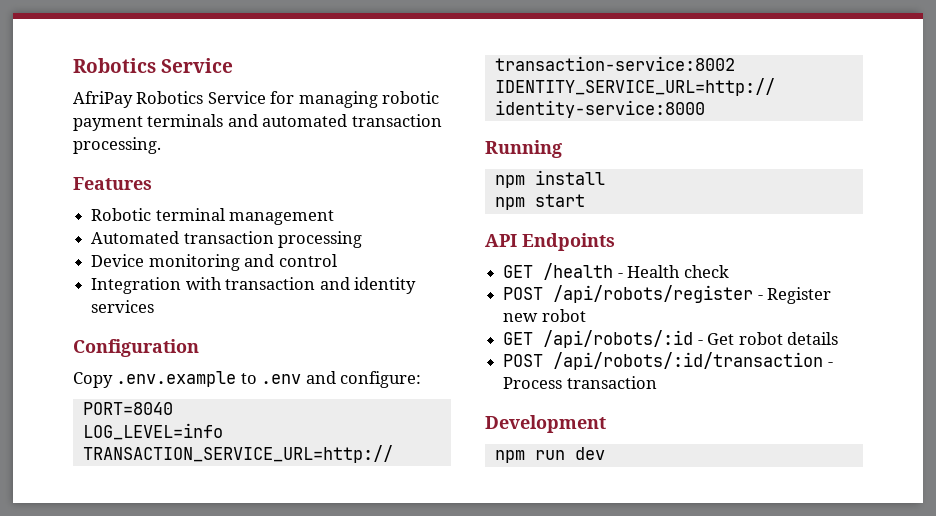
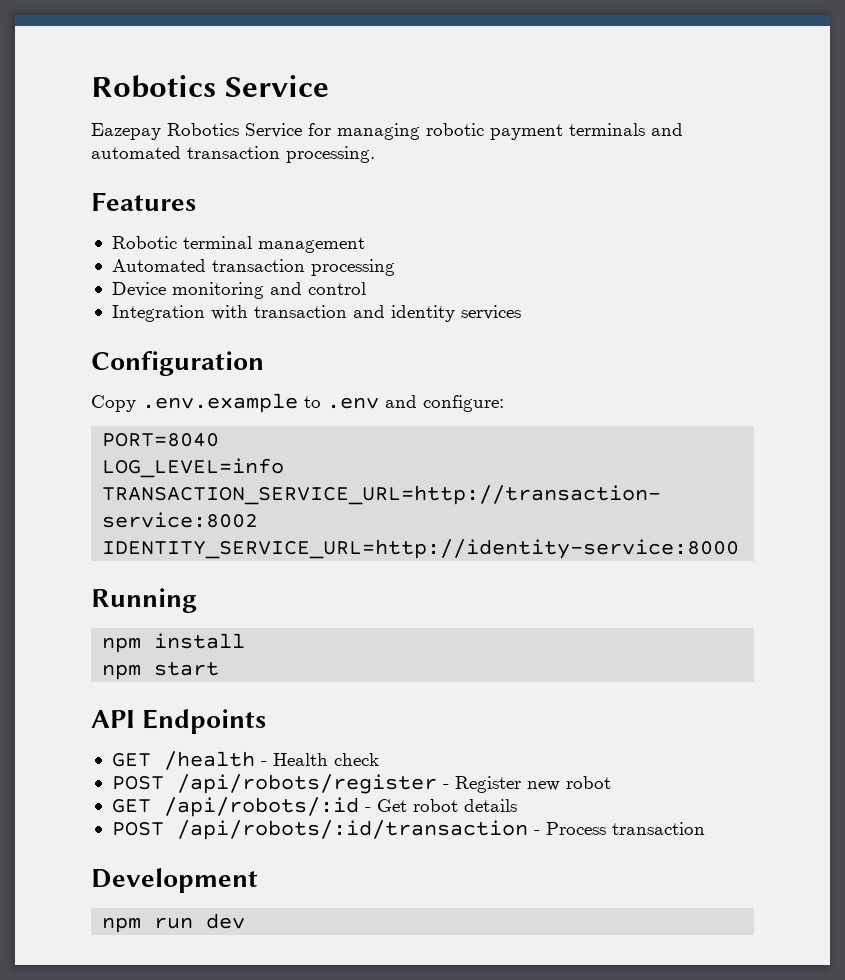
- AfriPay Robotics Service for managing robotic payment terminals and automated transaction processing.
+ Eazepay Robotics Service for managing robotic payment terminals and automated transaction processing.

